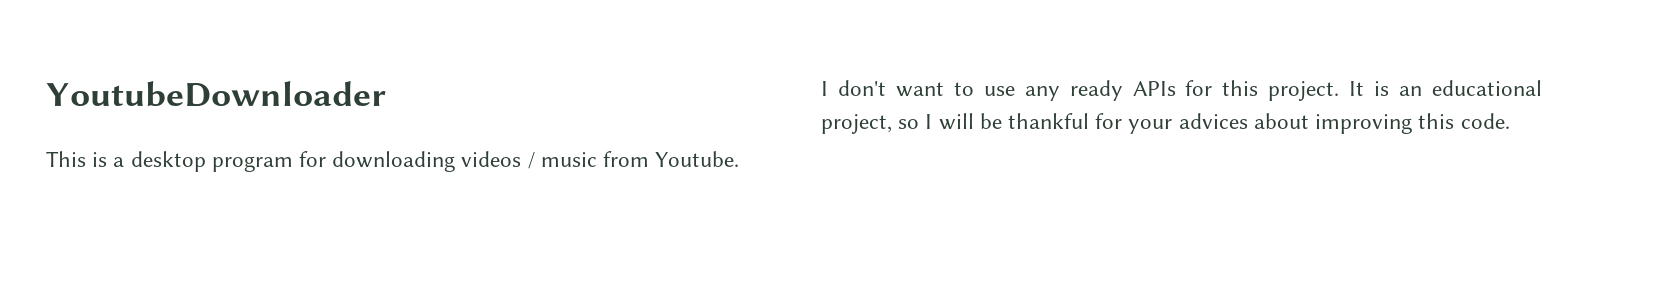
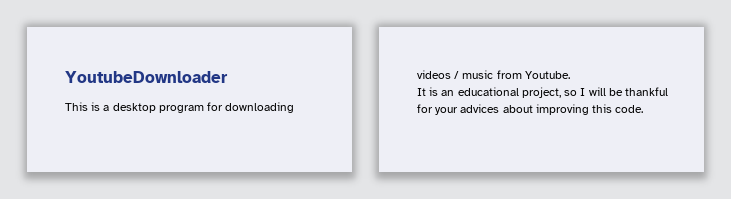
- I don't want to use any ready APIs for this project.

